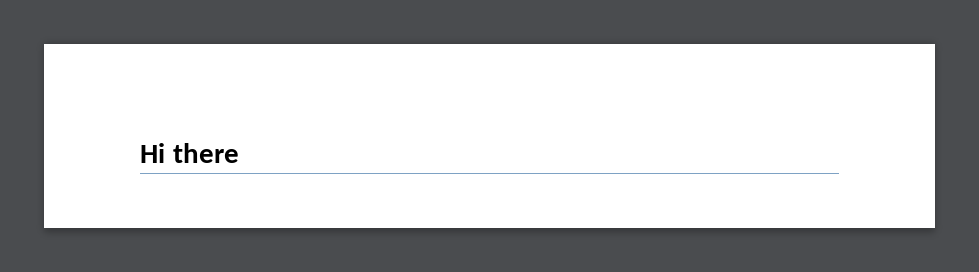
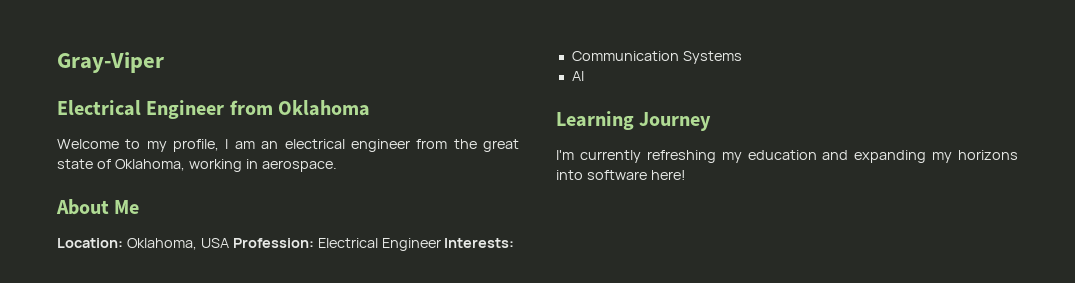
- Hi there
+ Gray-Viper
+ Electrical Engineer from Oklahoma
+ Welcome to my profile, I am an electrical engineer from the great state of Oklahoma, working in aerospace.
+ About Me
+ Location: Oklahoma, USA Profession: Electrical Engineer Interests:
+ Communication Systems
+ AI
+ Learning Journey
+ I'm currently refreshing my education and expanding my horizons into software here!

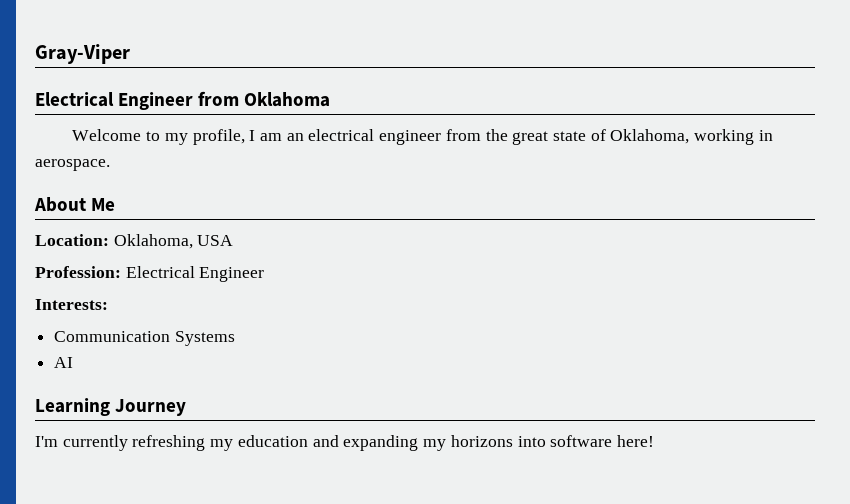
- Location: Oklahoma, USA Profession: Electrical Engineer Interests:
+ Location: Oklahoma, USA
+ Profession: Electrical Engineer
+ Interests:

